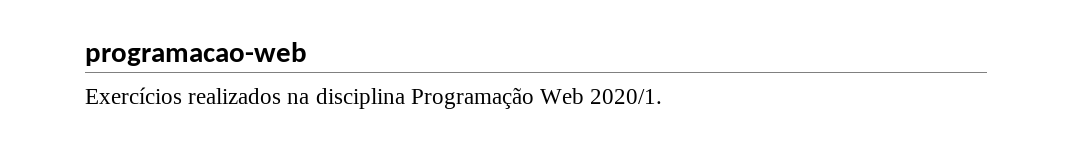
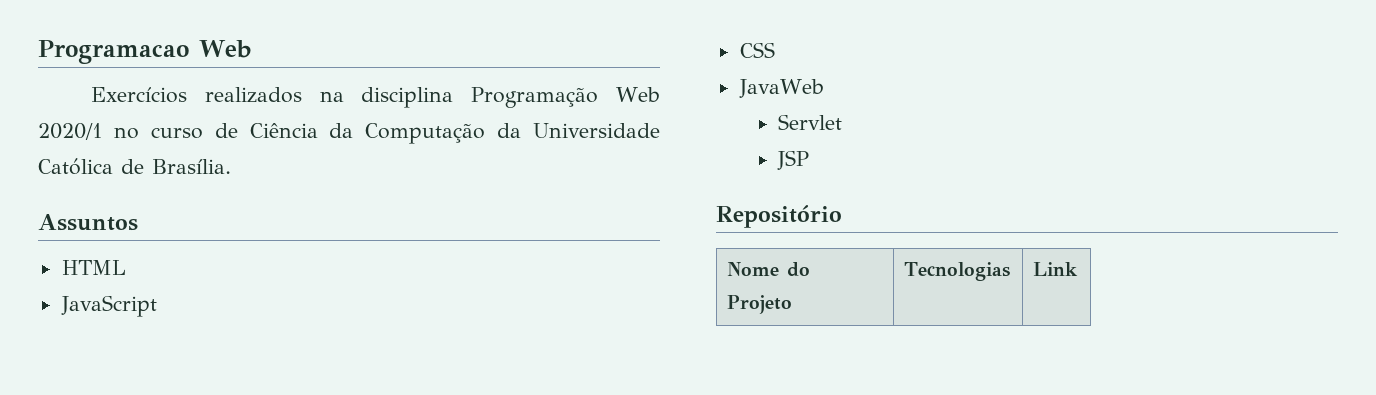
- programacao-web
+ Programacao Web
- Exercícios realizados na disciplina Programação Web 2020/1.
+ Exercícios realizados na disciplina Programação Web 2020/1 no curso de Ciência da Computação da Universidade Católica de Brasília.
+ Assuntos
+ HTML
+ JavaScript
+ CSS
+ JavaWeb
+ Servlet
+ JSP
+ Repositório
+ Nome do Projeto | Tecnologias | Link

